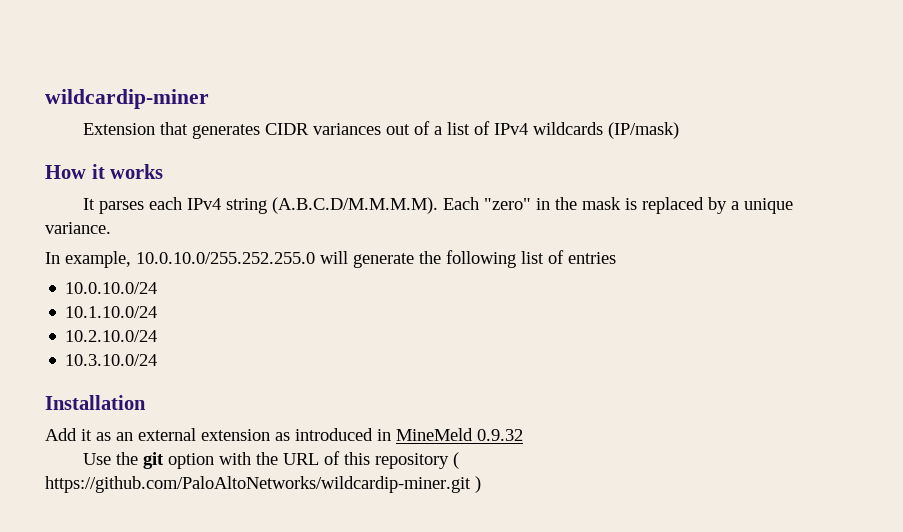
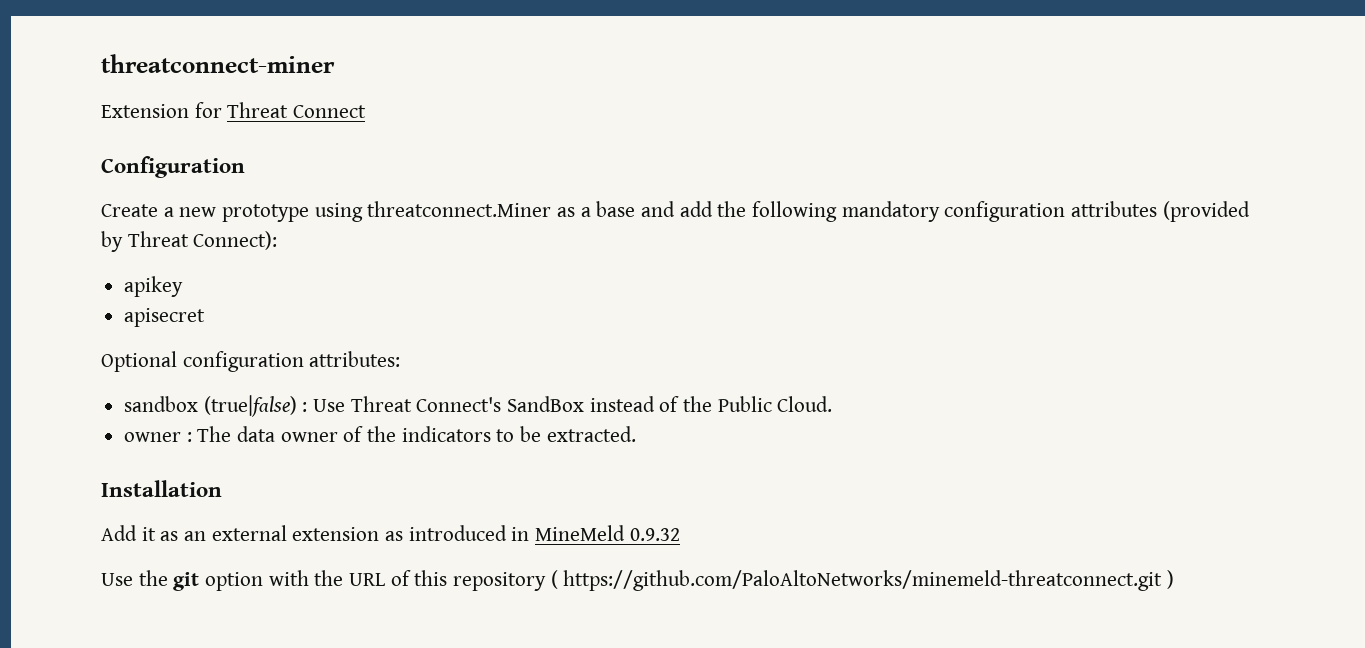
- wildcardip-miner
+ threatconnect-miner
- Extension that generates CIDR variances out of a list of IPv4 wildcards (IP/mask)
- How it works
- It parses each IPv4 string (A.B.C.D/M.M.M.M). Each "zero" in the mask is replaced by a unique variance.
- In example, 10.0.10.0/255.252.255.0 will generate the following list of entries
- 10.0.10.0/24
- 10.1.10.0/24
- 10.2.10.0/24
- 10.3.10.0/24
+ Extension for Threat Connect
+ Configuration
+ Create a new prototype using threatconnect.Miner as a base and add the following mandatory configuration attributes (provided by Threat Connect):
+ apikey
+ apisecret
+ Optional configuration attributes:
+ sandbox (true|false) : Use Threat Connect's SandBox instead of the Public Cloud.
+ owner : The data owner of the indicators to be extracted.
- Use the git option with the URL of this repository ( https://github.com/PaloAltoNetworks/wildcardip-miner.git )
+ Use the git option with the URL of this repository ( https://github.com/PaloAltoNetworks/minemeld-threatconnect.git )

